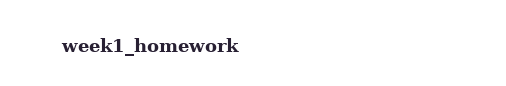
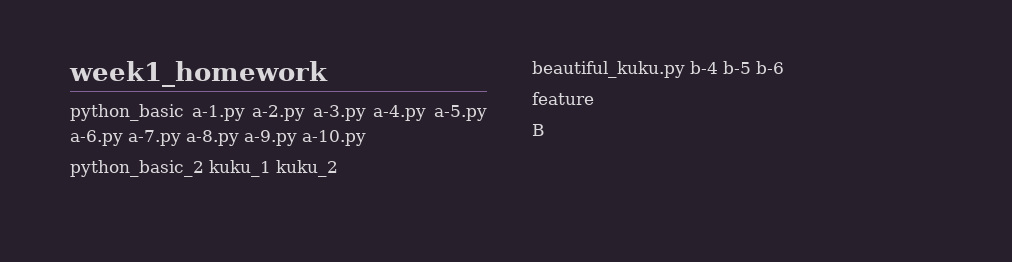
+ python_basic a-1.py a-2.py a-3.py a-4.py a-5.py a-6.py a-7.py a-8.py a-9.py a-10.py
+ python_basic_2 kuku_1 kuku_2 beautiful_kuku.py b-4 b-5 b-6
+ feature
+ B

